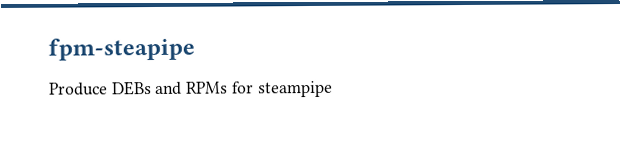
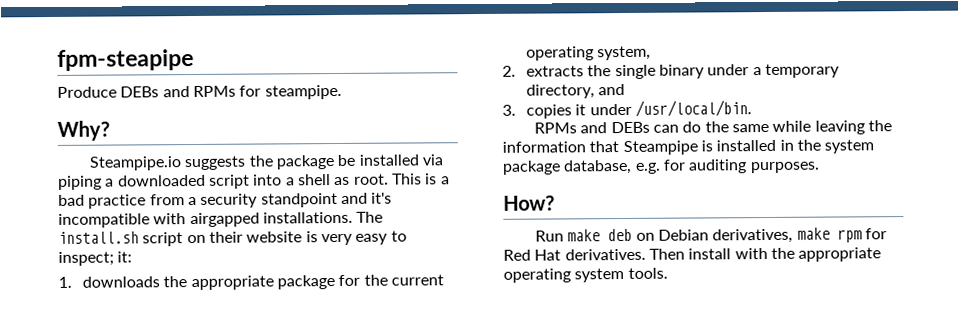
- Produce DEBs and RPMs for steampipe
+ Produce DEBs and RPMs for steampipe.
+ Why?
+ Steampipe.io suggests the package be installed via piping a downloaded script into a shell as root. This is a bad practice from a security standpoint and it's incompatible with airgapped installations. The install.sh script on their website is very easy to inspect; it:
+ 1. downloads the appropriate package for the current operating system,
+ 2. extracts the single binary under a temporary directory, and
+ 3. copies it under /usr/local/bin.
+ RPMs and DEBs can do the same while leaving the information that Steampipe is installed in the system package database, e.g. for auditing purposes.
+ How?
+ Run make deb on Debian derivatives, make rpm for Red Hat derivatives. Then install with the appropriate operating system tools.

